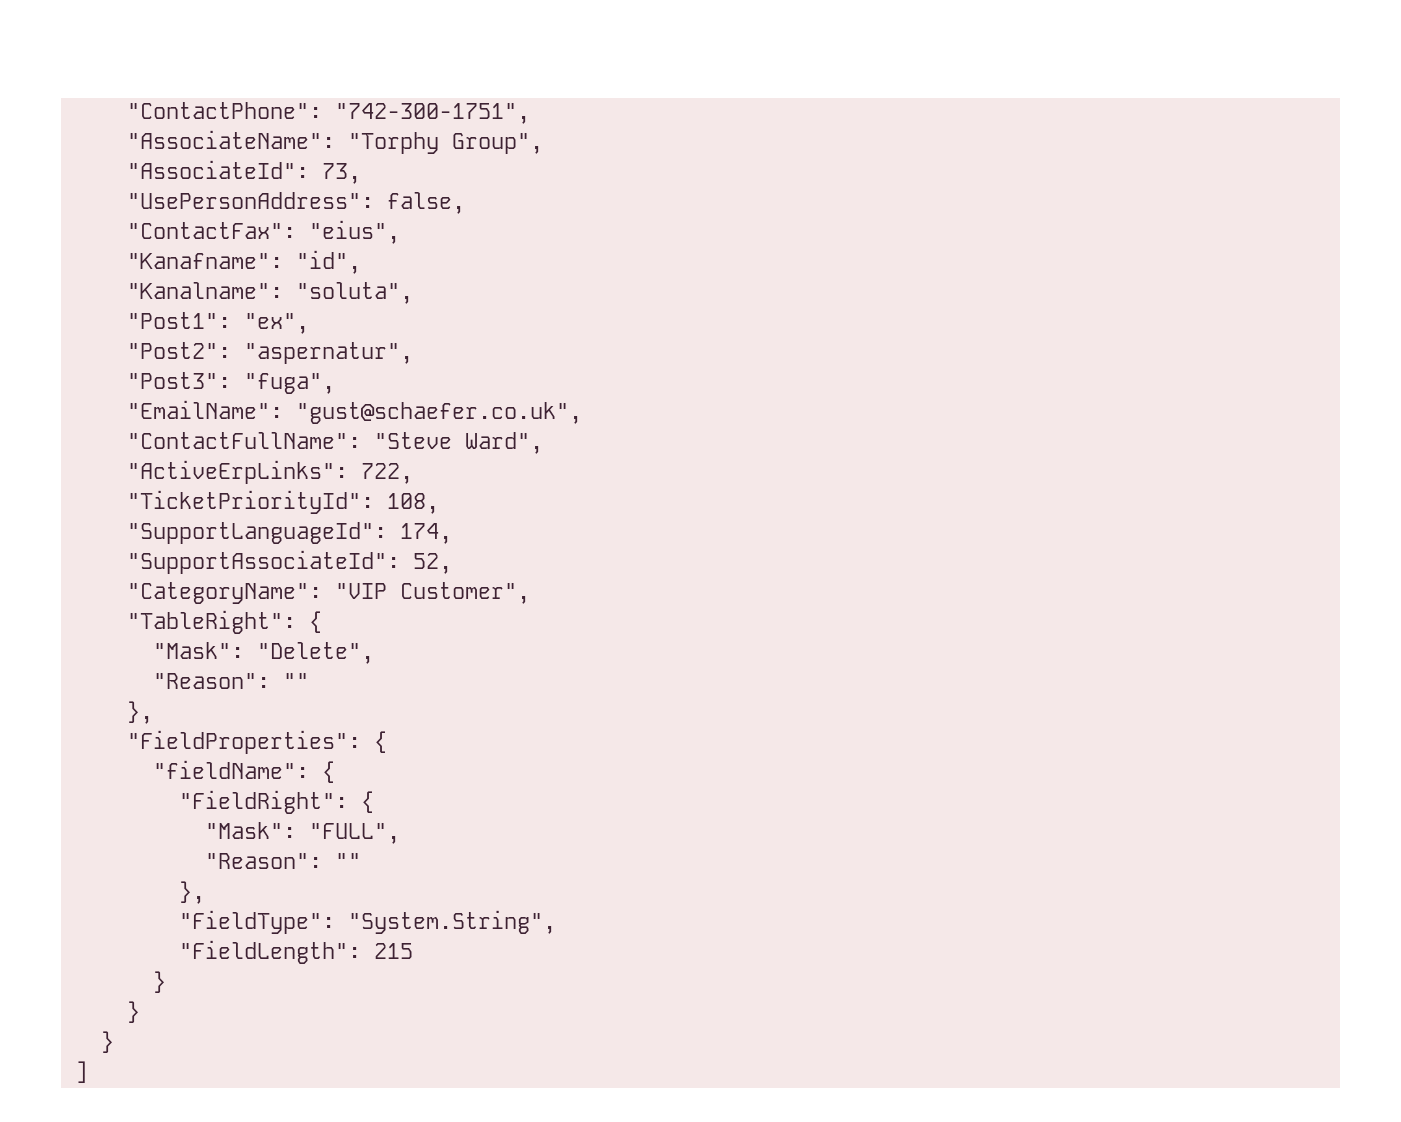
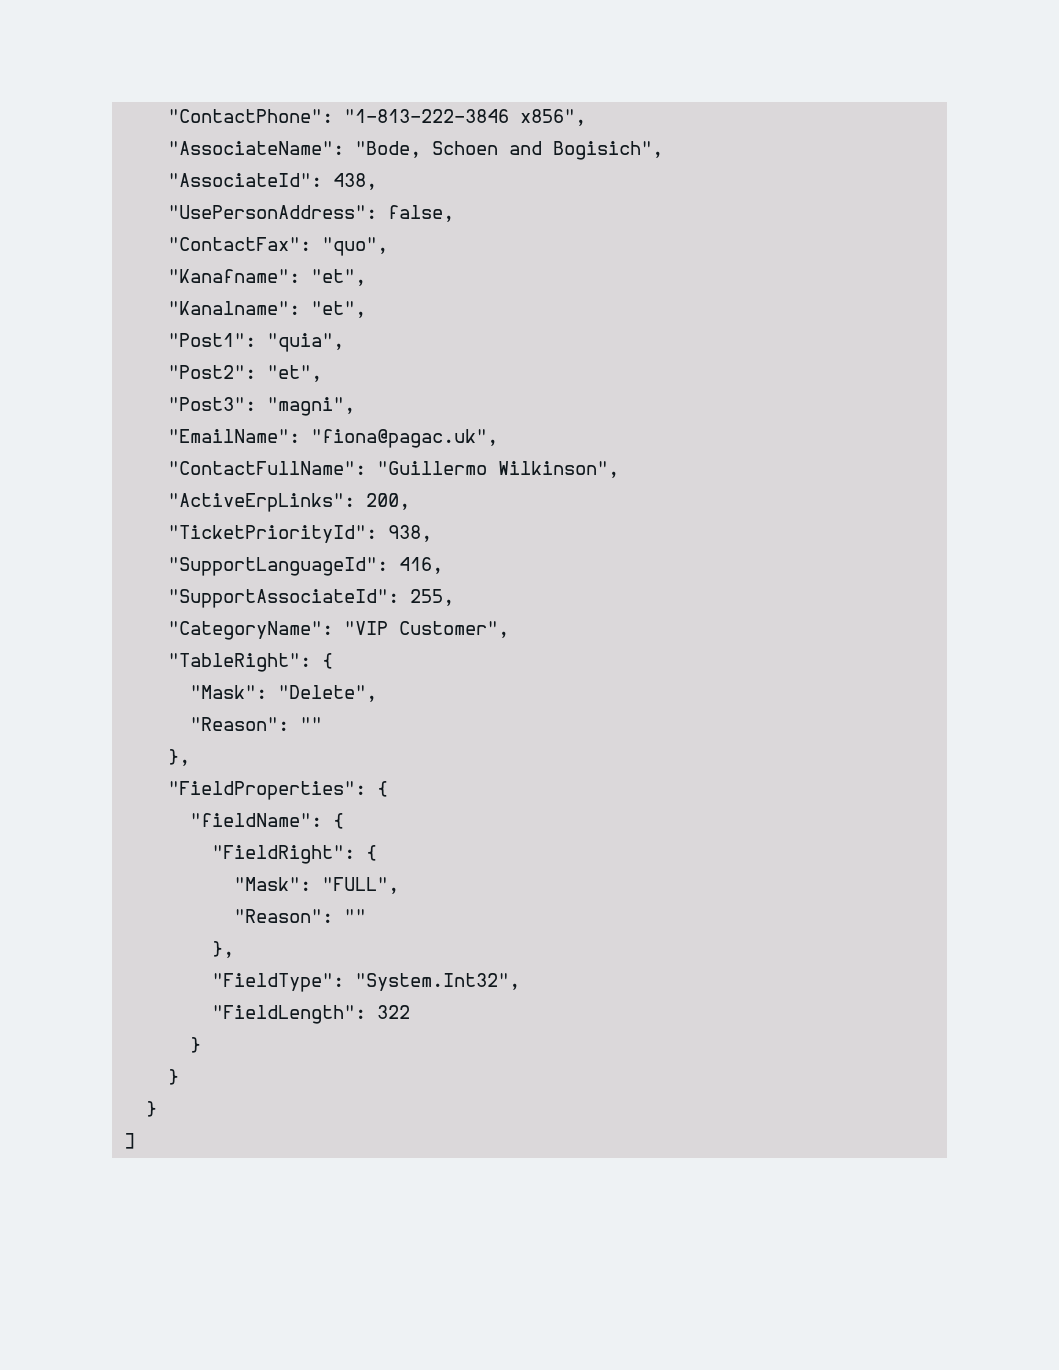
- "ContactPhone": "742-300-1751",
+ "ContactPhone": "1-813-222-3846 x856",
- "AssociateName": "Torphy Group",
+ "AssociateName": "Bode, Schoen and Bogisich",
- "AssociateId": 73,
+ "AssociateId": 438,
- "ContactFax": "eius",
+ "ContactFax": "quo",
- "Kanafname": "id",
+ "Kanafname": "et",
- "Kanalname": "soluta",
+ "Kanalname": "et",
- "Post1": "ex",
+ "Post1": "quia",
- "Post2": "aspernatur",
+ "Post2": "et",
- "Post3": "fuga",
+ "Post3": "magni",
- "EmailName": "gust@schaefer.co.uk",
+ "EmailName": "fiona@pagac.uk",
- "ContactFullName": "Steve Ward",
+ "ContactFullName": "Guillermo Wilkinson",
- "ActiveErpLinks": 722,
+ "ActiveErpLinks": 200,
- "TicketPriorityId": 108,
+ "TicketPriorityId": 938,
- "SupportLanguageId": 174,
+ "SupportLanguageId": 416,
- "SupportAssociateId": 52,
+ "SupportAssociateId": 255,
- "FieldType": "System.String",
+ "FieldType": "System.Int32",
- "FieldLength": 215
+ "FieldLength": 322

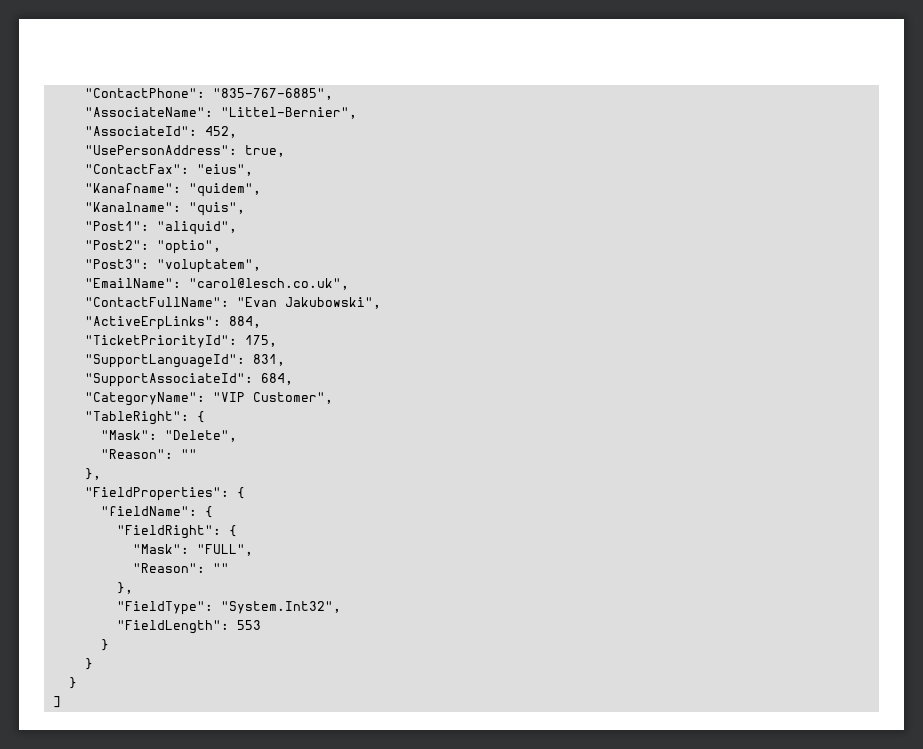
- "ContactPhone": "1-813-222-3846 x856",
+ "ContactPhone": "835-767-6885",
- "AssociateName": "Bode, Schoen and Bogisich",
+ "AssociateName": "Littel-Bernier",
- "AssociateId": 438,
+ "AssociateId": 452,
- "UsePersonAddress": false,
+ "UsePersonAddress": true,
- "ContactFax": "quo",
+ "ContactFax": "eius",
- "Kanafname": "et",
+ "Kanafname": "quidem",
- "Kanalname": "et",
+ "Kanalname": "quis",
- "Post1": "quia",
+ "Post1": "aliquid",
- "Post2": "et",
+ "Post2": "optio",
- "Post3": "magni",
+ "Post3": "voluptatem",
- "EmailName": "fiona@pagac.uk",
+ "EmailName": "carol@lesch.co.uk",
- "ContactFullName": "Guillermo Wilkinson",
+ "ContactFullName": "Evan Jakubowski",
- "ActiveErpLinks": 200,
+ "ActiveErpLinks": 884,
- "TicketPriorityId": 938,
+ "TicketPriorityId": 175,
- "SupportLanguageId": 416,
+ "SupportLanguageId": 831,
- "SupportAssociateId": 255,
+ "SupportAssociateId": 684,
- "FieldLength": 322
+ "FieldLength": 553

